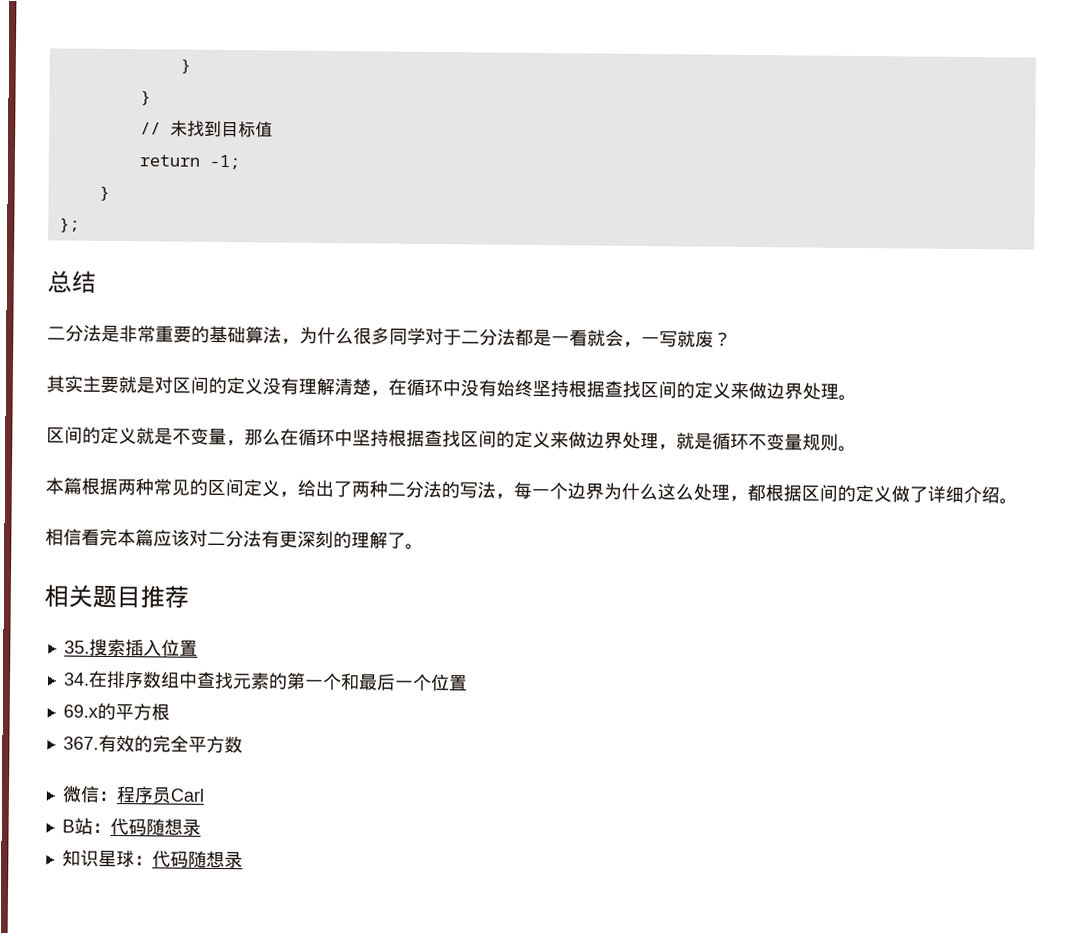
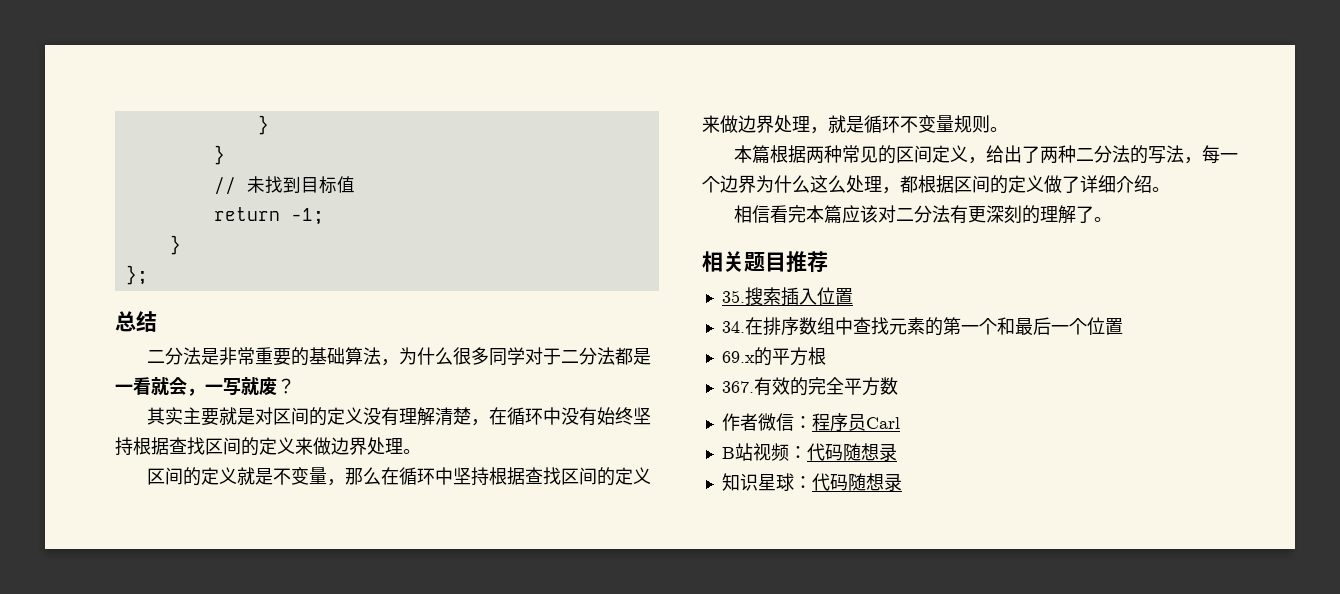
- 微信：程序员Carl
+ 作者微信：程序员Carl
- B站：代码随想录
+ B站视频：代码随想录

